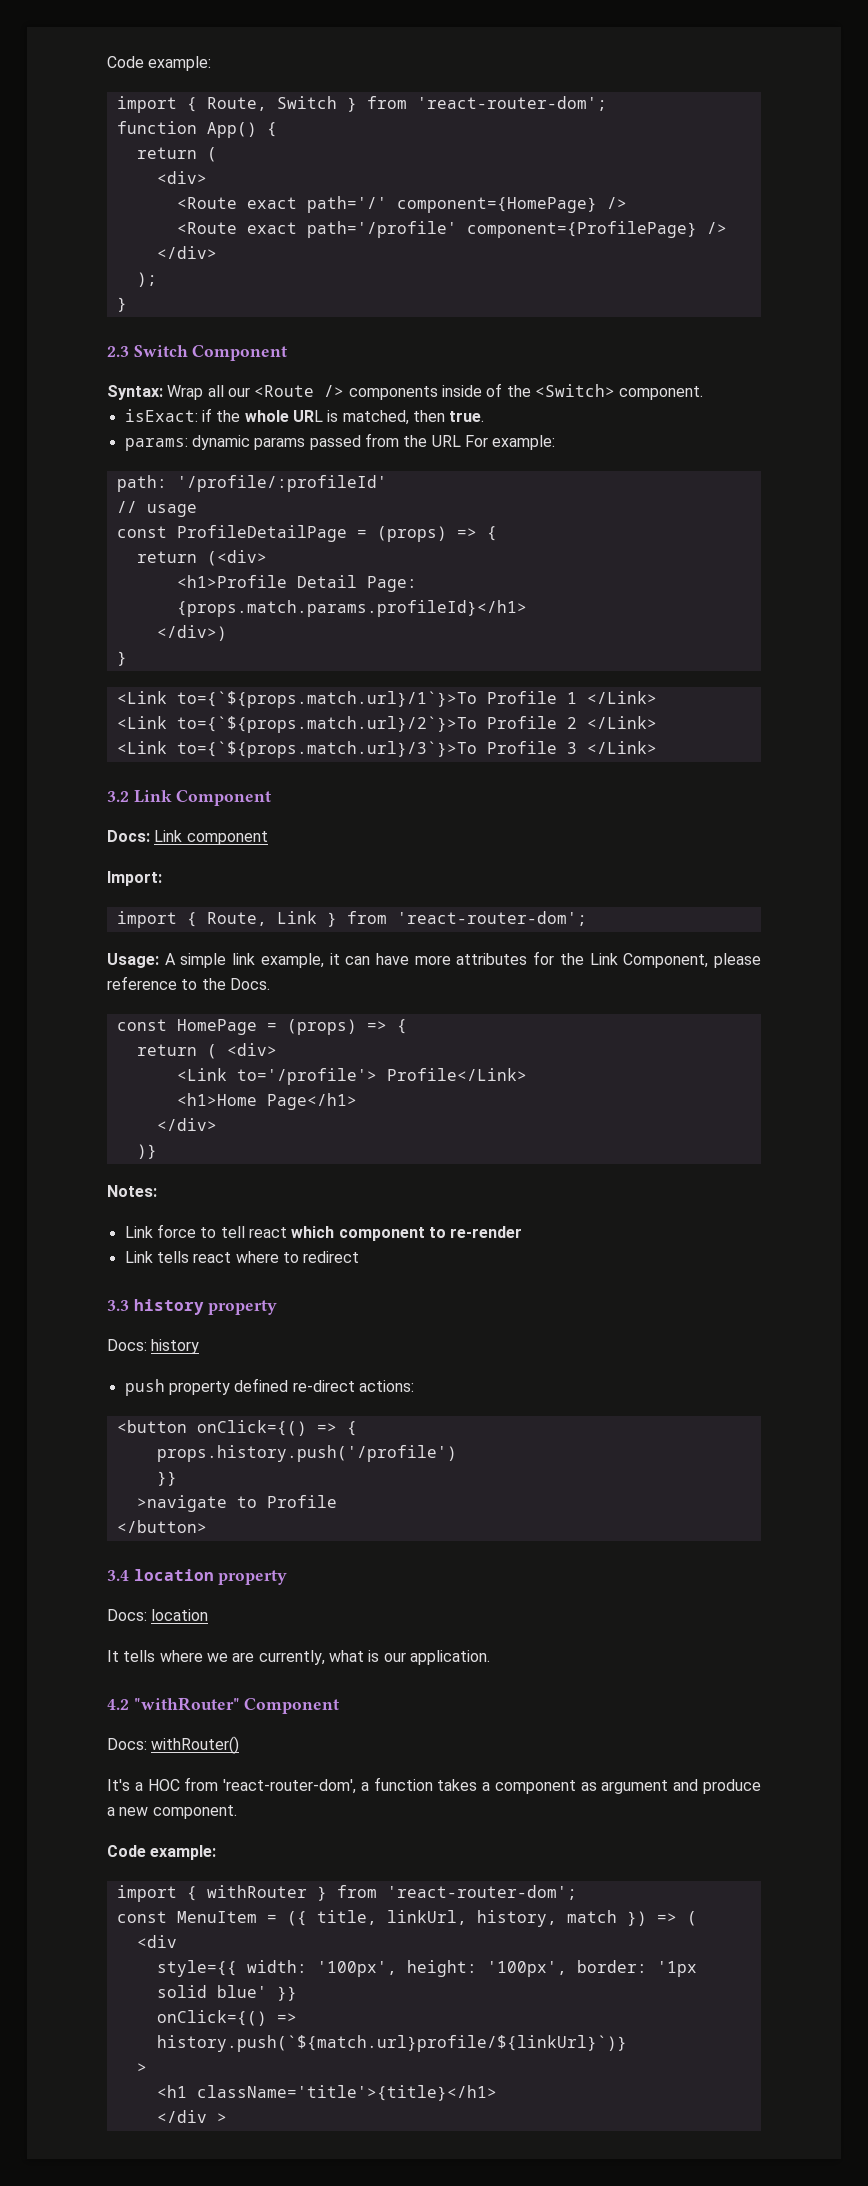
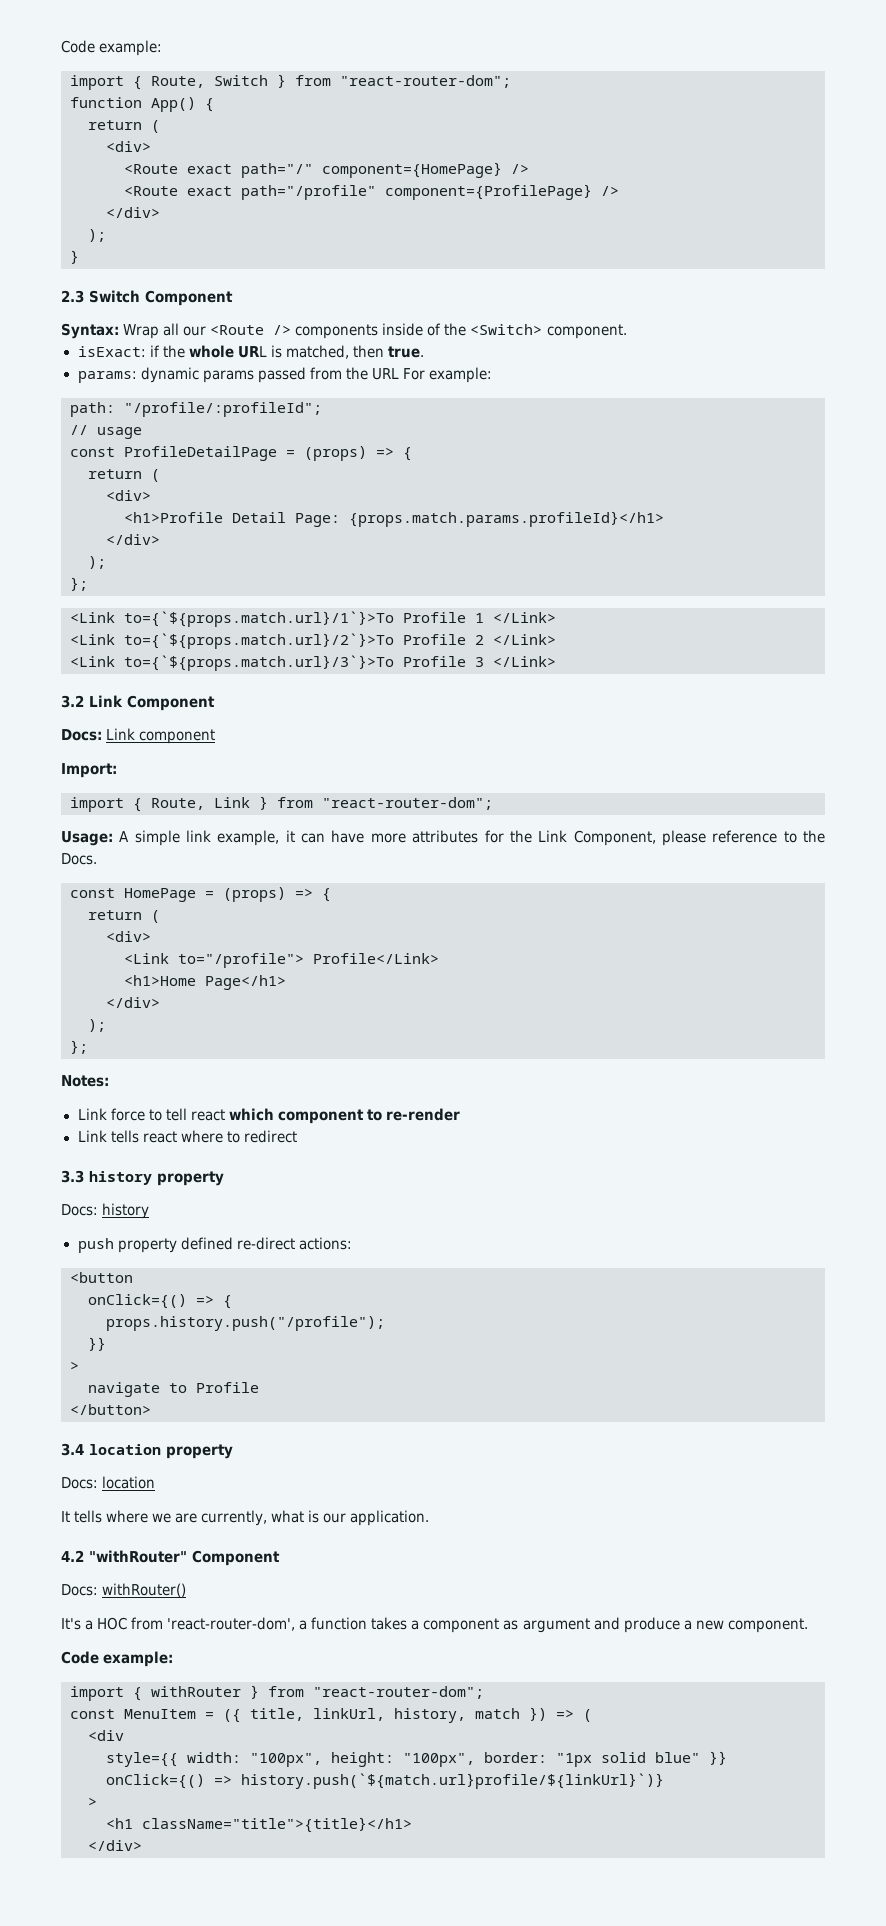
- import { Route, Switch } from 'react-router-dom';
+ import { Route, Switch } from "react-router-dom";
- <Route exact path='/' component={HomePage} />
+ <Route exact path="/" component={HomePage} />
- <Route exact path='/profile' component={ProfilePage} />
+ <Route exact path="/profile" component={ProfilePage} />
- path: '/profile/:profileId'
+ path: "/profile/:profileId";
  const ProfileDetailPage = (props) => {
- return (<div>
+ return (
+ <div>
  <h1>Profile Detail Page: {props.match.params.profileId}</h1>
- </div>)
- }
+ </div>
+ );
+ };
- import { Route, Link } from 'react-router-dom';
+ import { Route, Link } from "react-router-dom";
  const HomePage = (props) => {
- return ( <div>
+ return (
+ <div>
- <Link to='/profile'> Profile</Link>
+ <Link to="/profile"> Profile</Link>
  <h1>Home Page</h1>
  </div>
- )}
+ );
+ };
- <button onClick={() => {
+ <button
+ onClick={() => {
- props.history.push('/profile')
+ props.history.push("/profile");
  }}
- >navigate to Profile
+ >
+ navigate to Profile
- import { withRouter } from 'react-router-dom';
+ import { withRouter } from "react-router-dom";
- style={{ width: '100px', height: '100px', border: '1px solid blue' }}
+ style={{ width: "100px", height: "100px", border: "1px solid blue" }}
- <h1 className='title'>{title}</h1>
- </div >
+ <h1 className="title">{title}</h1>
+ </div>

